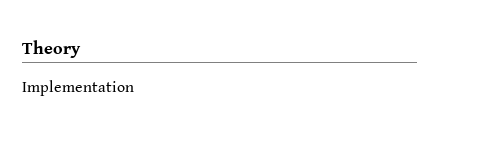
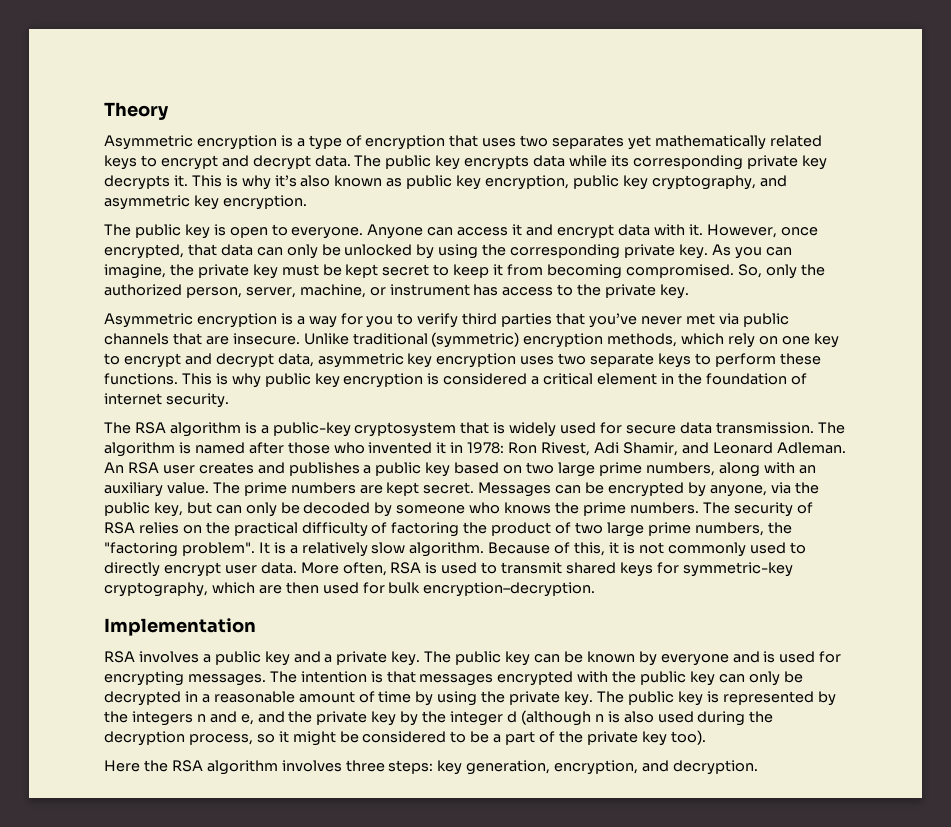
+ Asymmetric encryption is a type of encryption that uses two separates yet mathematically related keys to encrypt and decrypt data. The public key encrypts data while its corresponding private key decrypts it. This is why it’s also known as public key encryption, public key cryptography, and asymmetric key encryption.
+ The public key is open to everyone. Anyone can access it and encrypt data with it. However, once encrypted, that data can only be unlocked by using the corresponding private key. As you can imagine, the private key must be kept secret to keep it from becoming compromised. So, only the authorized person, server, machine, or instrument has access to the private key.
+ Asymmetric encryption is a way for you to verify third parties that you’ve never met via public channels that are insecure. Unlike traditional (symmetric) encryption methods, which rely on one key to encrypt and decrypt data, asymmetric key encryption uses two separate keys to perform these functions. This is why public key encryption is considered a critical element in the foundation of internet security.
+ The RSA algorithm is a public-key cryptosystem that is widely used for secure data transmission. The algorithm is named after those who invented it in 1978: Ron Rivest, Adi Shamir, and Leonard Adleman. An RSA user creates and publishes a public key based on two large prime numbers, along with an auxiliary value. The prime numbers are kept secret. Messages can be encrypted by anyone, via the public key, but can only be decoded by someone who knows the prime numbers. The security of RSA relies on the practical difficulty of factoring the product of two large prime numbers, the "factoring problem". It is a relatively slow algorithm. Because of this, it is not commonly used to directly encrypt user data. More often, RSA is used to transmit shared keys for symmetric-key cryptography, which are then used for bulk encryption–decryption.
  Implementation
+ RSA involves a public key and a private key. The public key can be known by everyone and is used for encrypting messages. The intention is that messages encrypted with the public key can only be decrypted in a reasonable amount of time by using the private key. The public key is represented by the integers n and e, and the private key by the integer d (although n is also used during the decryption process, so it might be considered to be a part of the private key too).
+ Here the RSA algorithm involves three steps: key generation, encryption, and decryption.

